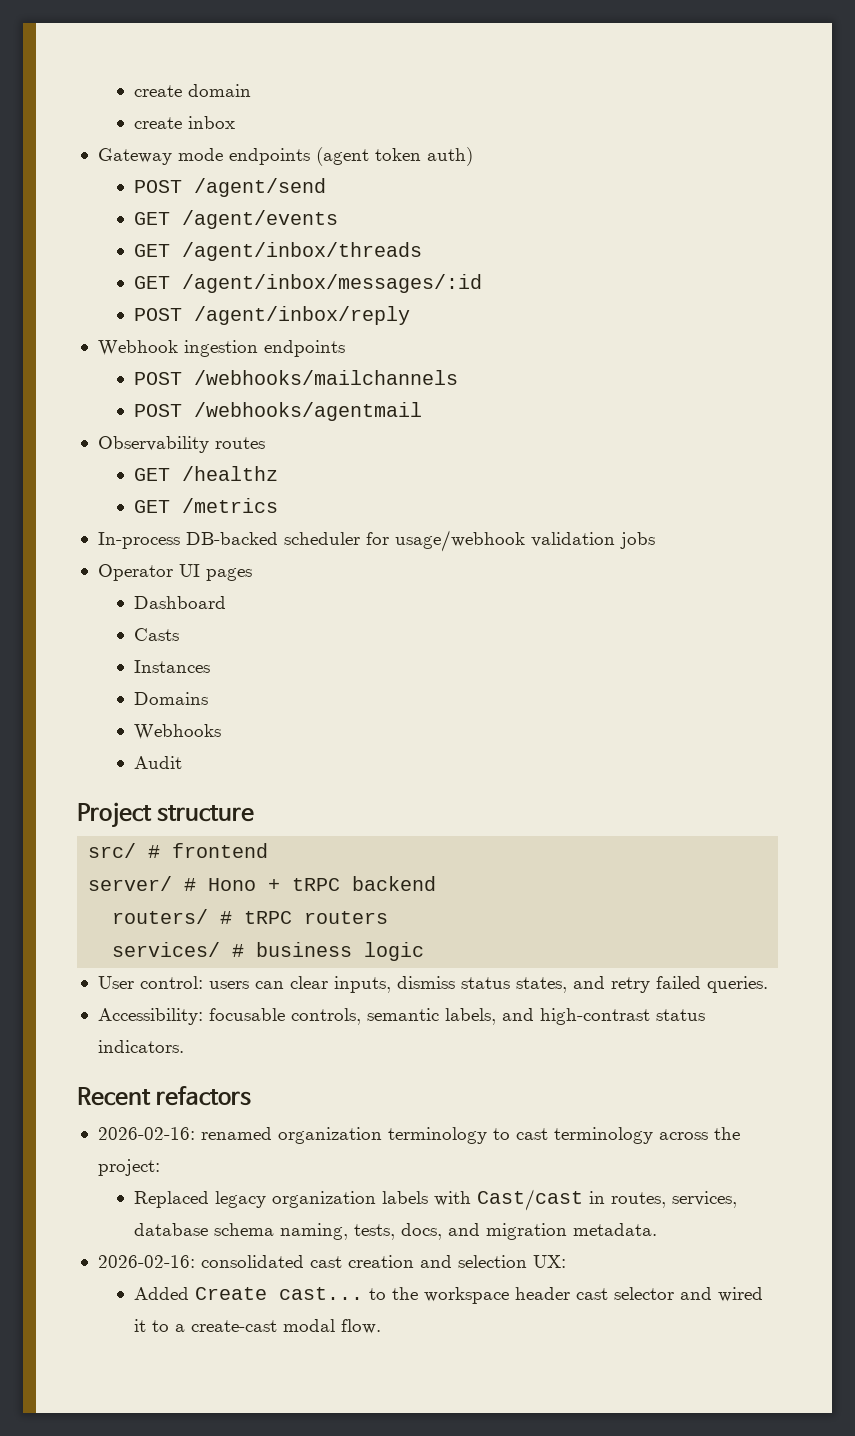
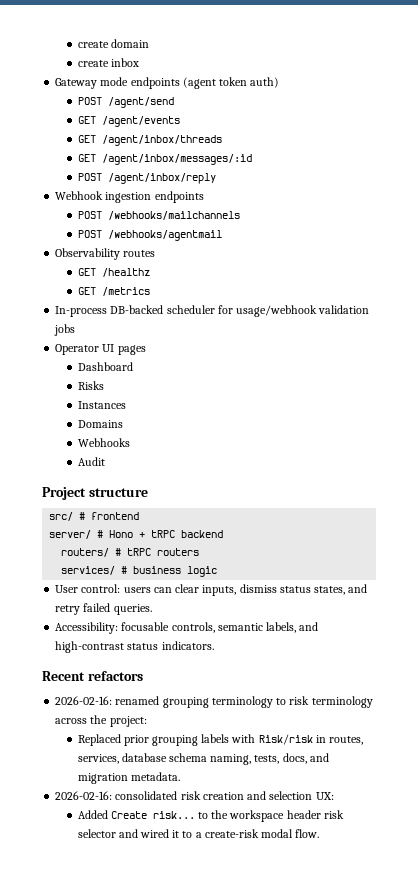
- Casts
+ Risks
- 2026-02-16: renamed organization terminology to cast terminology across the project:
+ 2026-02-16: renamed grouping terminology to risk terminology across the project:
- Replaced legacy organization labels with Cast/cast in routes, services, database schema naming, tests, docs, and migration metadata.
+ Replaced prior grouping labels with Risk/risk in routes, services, database schema naming, tests, docs, and migration metadata.
- 2026-02-16: consolidated cast creation and selection UX:
+ 2026-02-16: consolidated risk creation and selection UX:
- Added Create cast... to the workspace header cast selector and wired it to a create-cast modal flow.
+ Added Create risk... to the workspace header risk selector and wired it to a create-risk modal flow.

